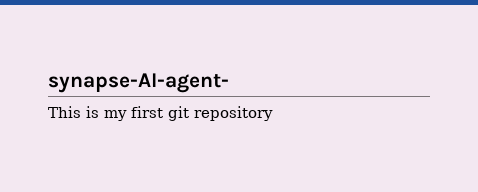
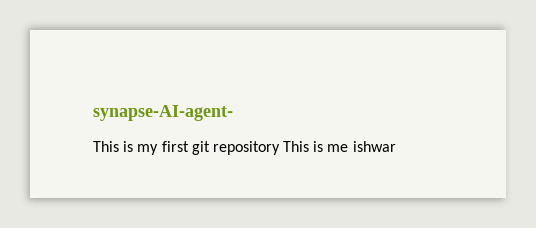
- This is my first git repository
+ This is my first git repository This is me ishwar

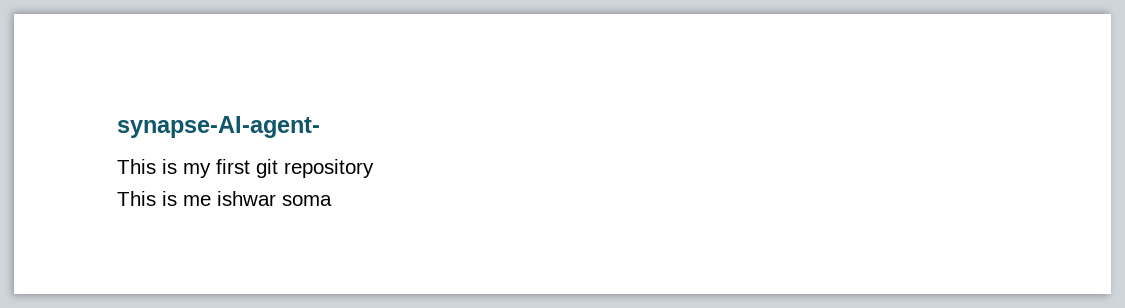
- This is my first git repository This is me ishwar
+ This is my first git repository
+ This is me ishwar soma

